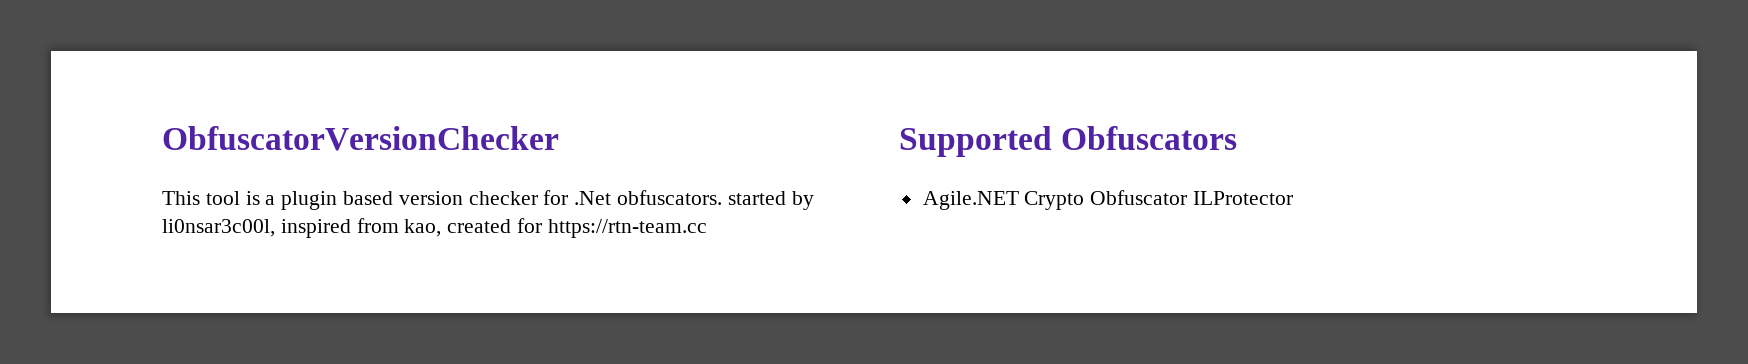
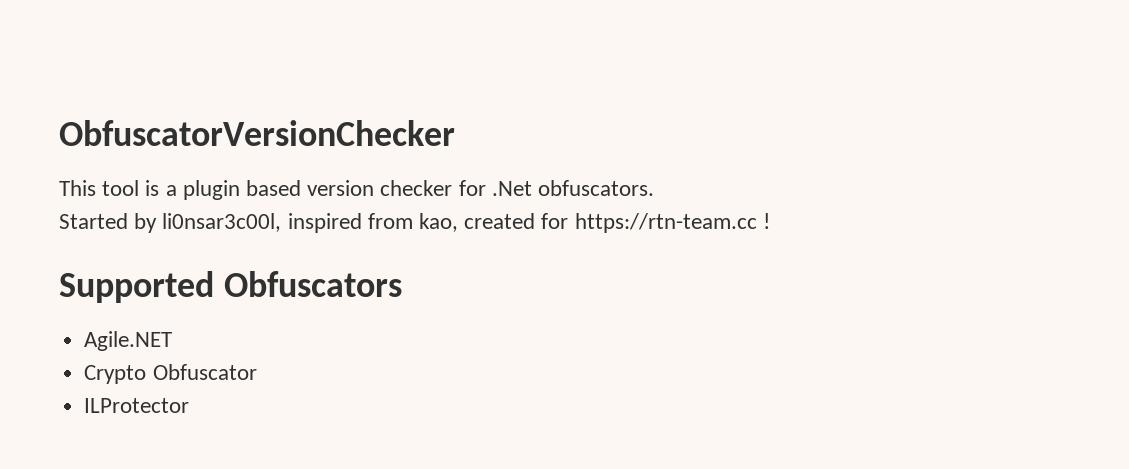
- This tool is a plugin based version checker for .Net obfuscators. started by li0nsar3c00l, inspired from kao, created for https://rtn-team.cc
+ This tool is a plugin based version checker for .Net obfuscators.
+ Started by li0nsar3c00l, inspired from kao, created for https://rtn-team.cc !
- Agile.NET Crypto Obfuscator ILProtector
+ Agile.NET
+ Crypto Obfuscator
+ ILProtector

